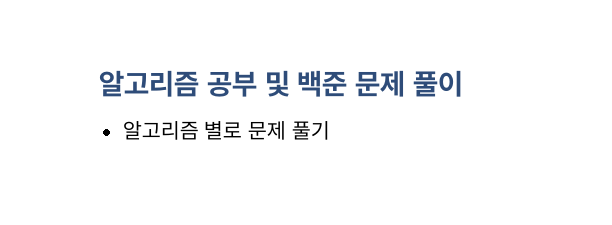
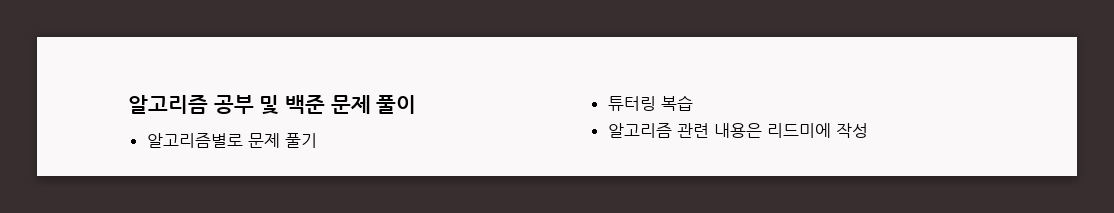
- 알고리즘 별로 문제 풀기
+ 알고리즘별로 문제 풀기
+ 튜터링 복습
+ 알고리즘 관련 내용은 리드미에 작성

